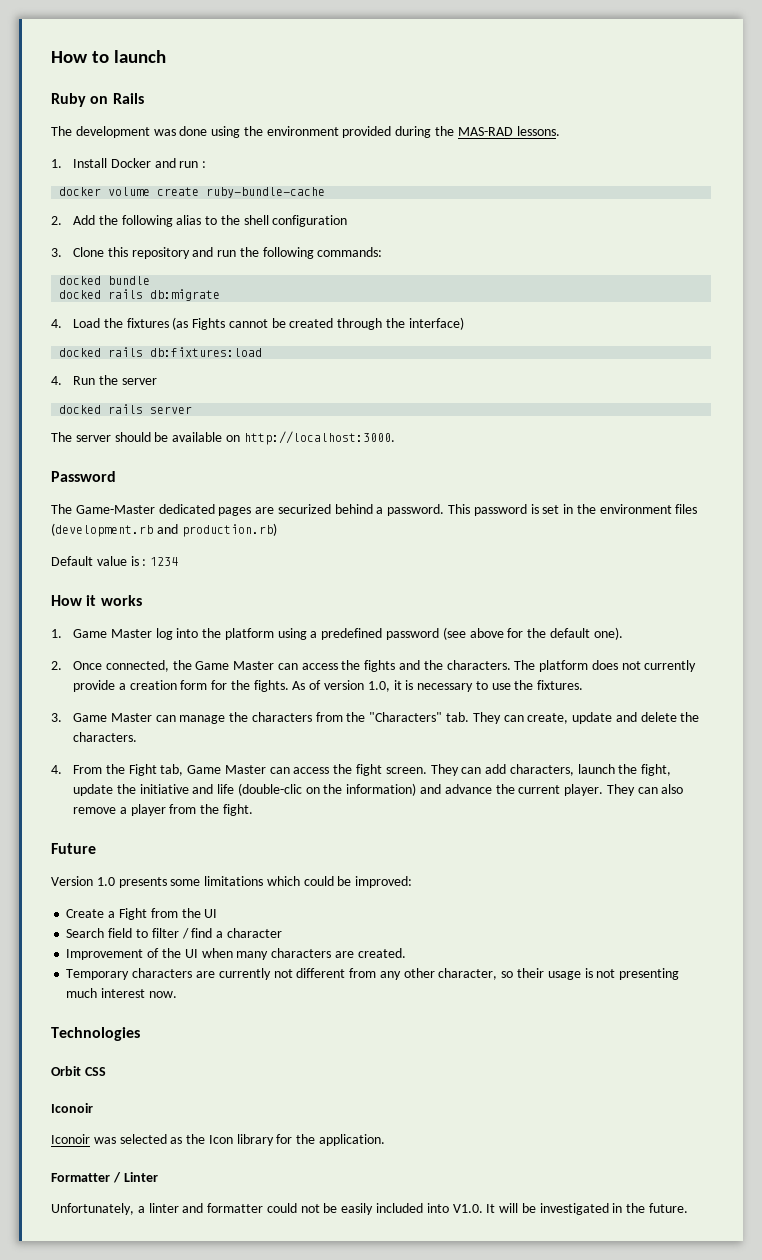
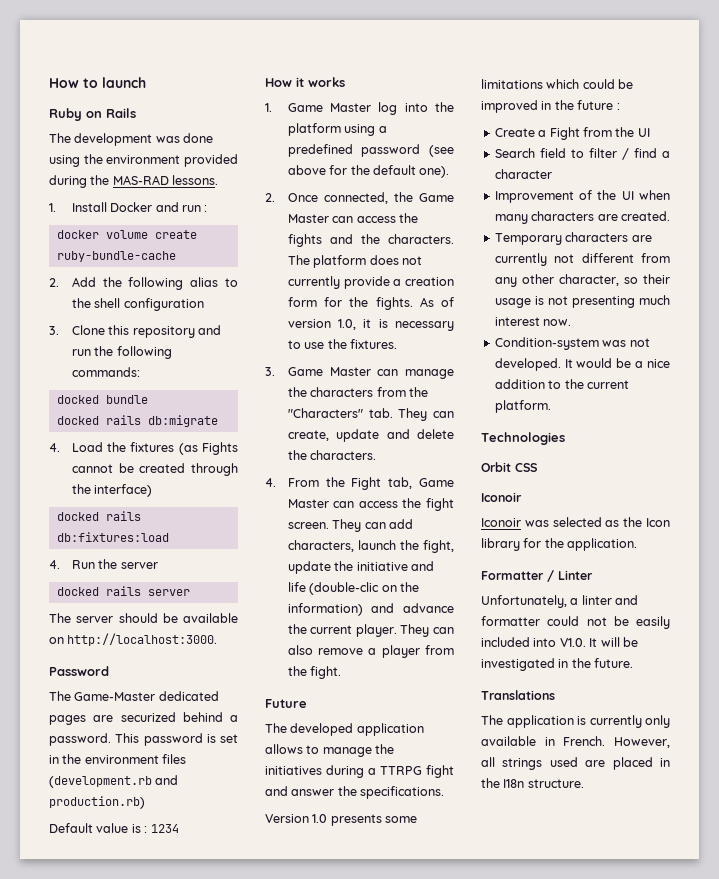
+ The developed application allows to manage the initiatives during a TTRPG fight and answer the specifications.
- Version 1.0 presents some limitations which could be improved:
+ Version 1.0 presents some limitations which could be improved in the future :
+ Condition-system was not developed. It would be a nice addition to the current platform.
+ Translations
+ The application is currently only available in French. However, all strings used are placed in the I18n structure.

